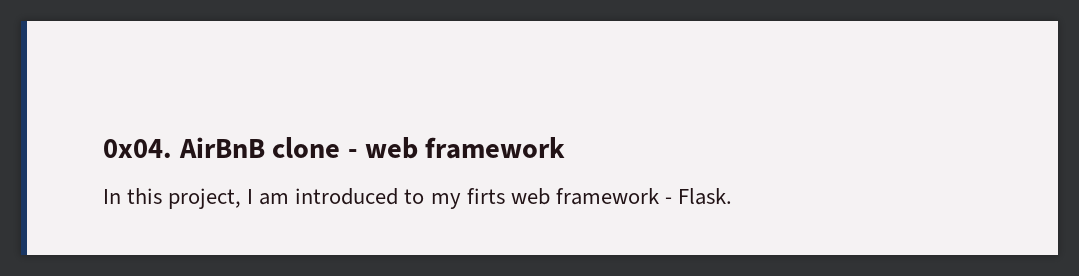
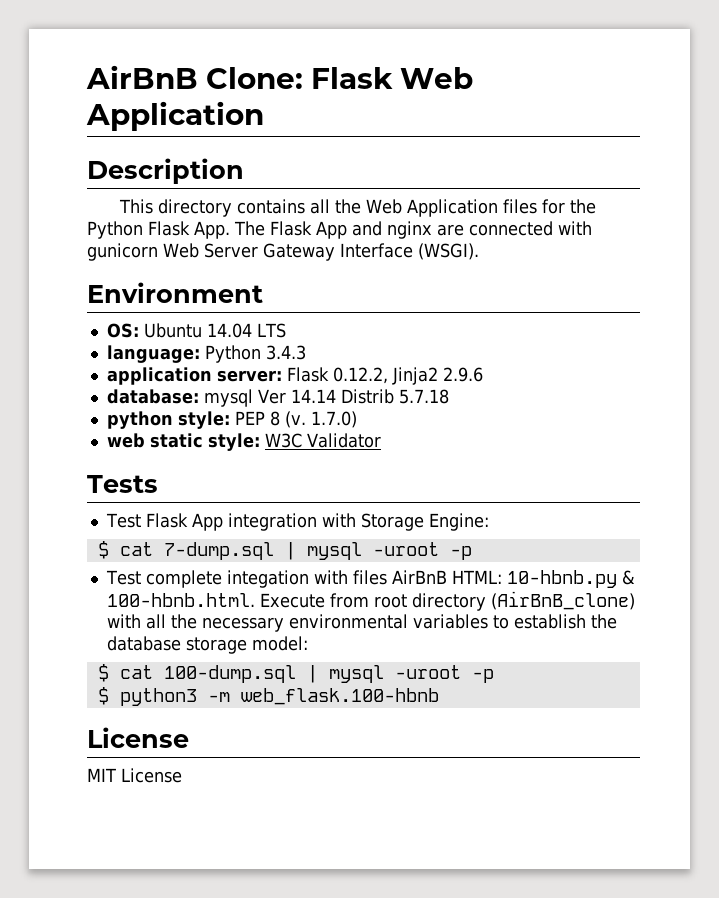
- 0x04. AirBnB clone - web framework
- In this project, I am introduced to my firts web framework - Flask.
+ AirBnB Clone: Flask Web Application
+ Description
+ This directory contains all the Web Application files for the Python Flask App. The Flask App and nginx are connected with gunicorn Web Server Gateway Interface (WSGI).
+ Environment
+ OS: Ubuntu 14.04 LTS
+ language: Python 3.4.3
+ application server: Flask 0.12.2, Jinja2 2.9.6
+ database: mysql Ver 14.14 Distrib 5.7.18
+ python style: PEP 8 (v. 1.7.0)
+ web static style: W3C Validator
+ Tests
+ Test Flask App integration with Storage Engine:
+ $ cat 7-dump.sql | mysql -uroot -p
+ Test complete integation with files AirBnB HTML: 10-hbnb.py & 100-hbnb.html. Execute from root directory (AirBnB_clone) with all the necessary environmental variables to establish the database storage model:
+ $ cat 100-dump.sql | mysql -uroot -p
+ $ python3 -m web_flask.100-hbnb
+ License
+ MIT License

